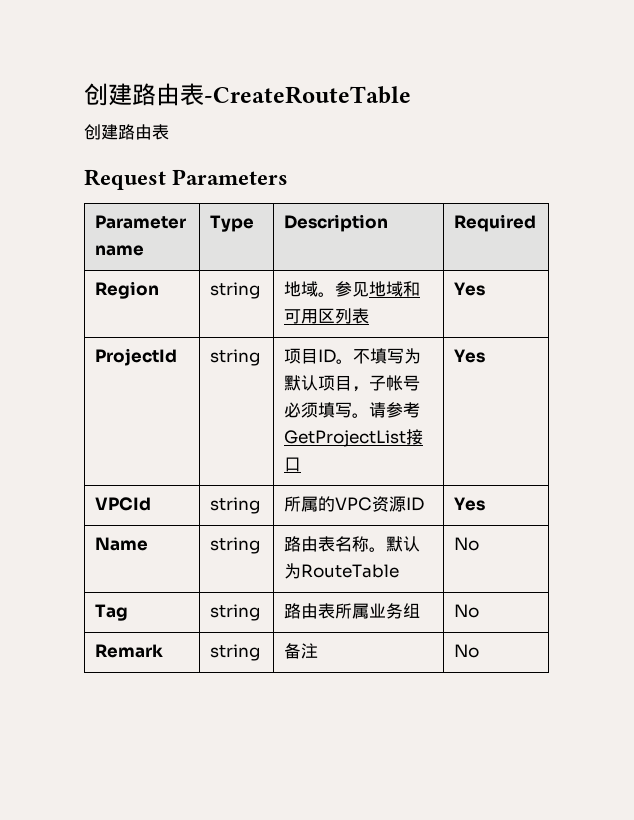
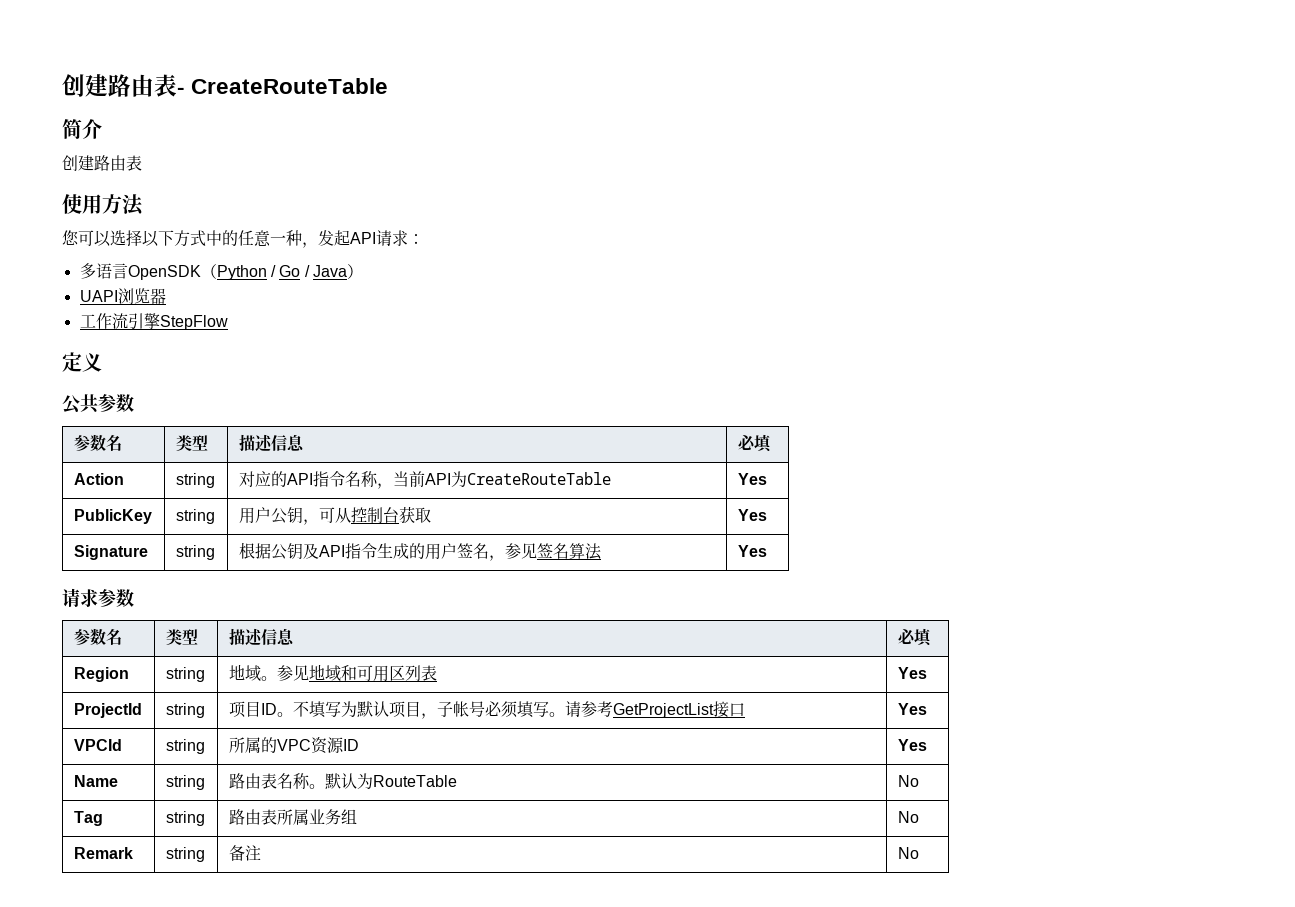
- 创建路由表-CreateRouteTable
+ 创建路由表- CreateRouteTable
+ 简介
- Request Parameters
- Parameter name | Type | Description | Required
+ 使用方法
+ 您可以选择以下方式中的任意一种，发起API请求：
+ 多语言OpenSDK（Python / Go / Java）
+ UAPI浏览器
+ 工作流引擎StepFlow
+ 定义
+ 公共参数
+ 参数名 | 类型 | 描述信息 | 必填
+ Action | string | 对应的API指令名称，当前API为CreateRouteTable | Yes
+ PublicKey | string | 用户公钥，可从控制台获取 | Yes
+ Signature | string | 根据公钥及API指令生成的用户签名，参见签名算法 | Yes
+ 请求参数
+ 参数名 | 类型 | 描述信息 | 必填

